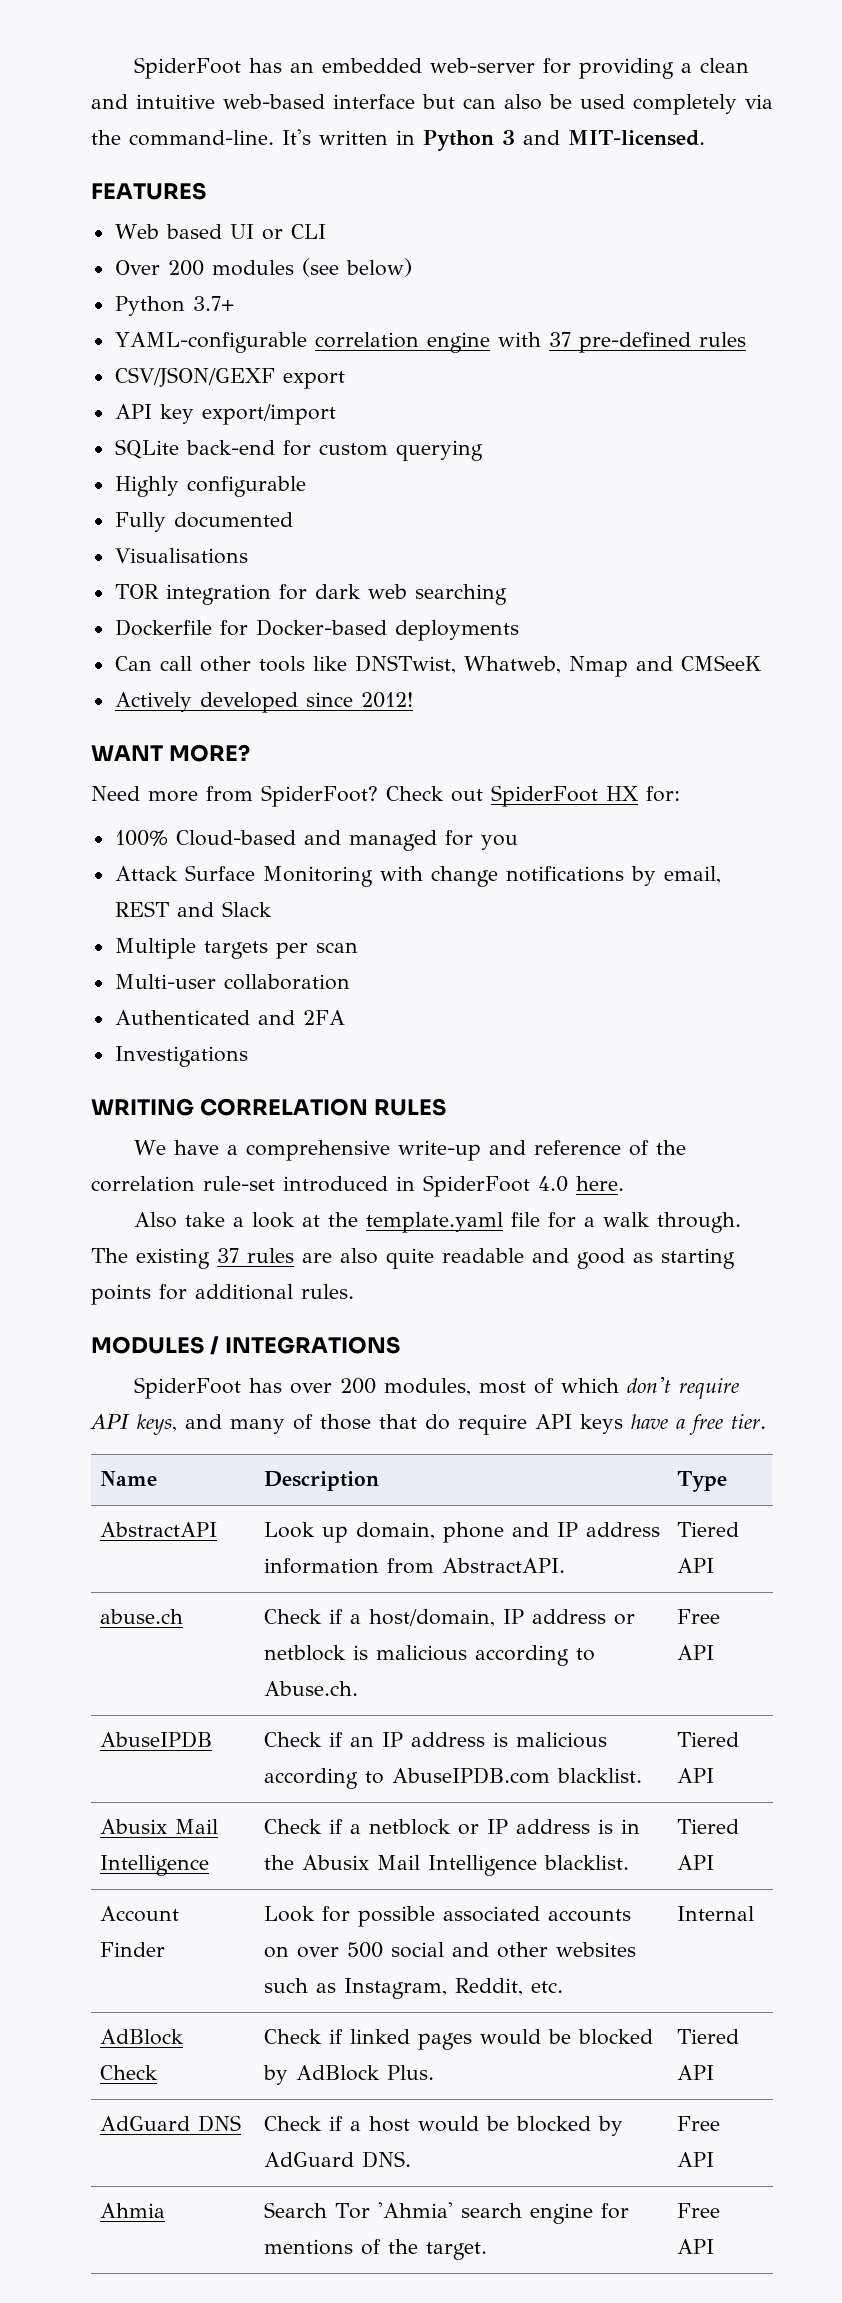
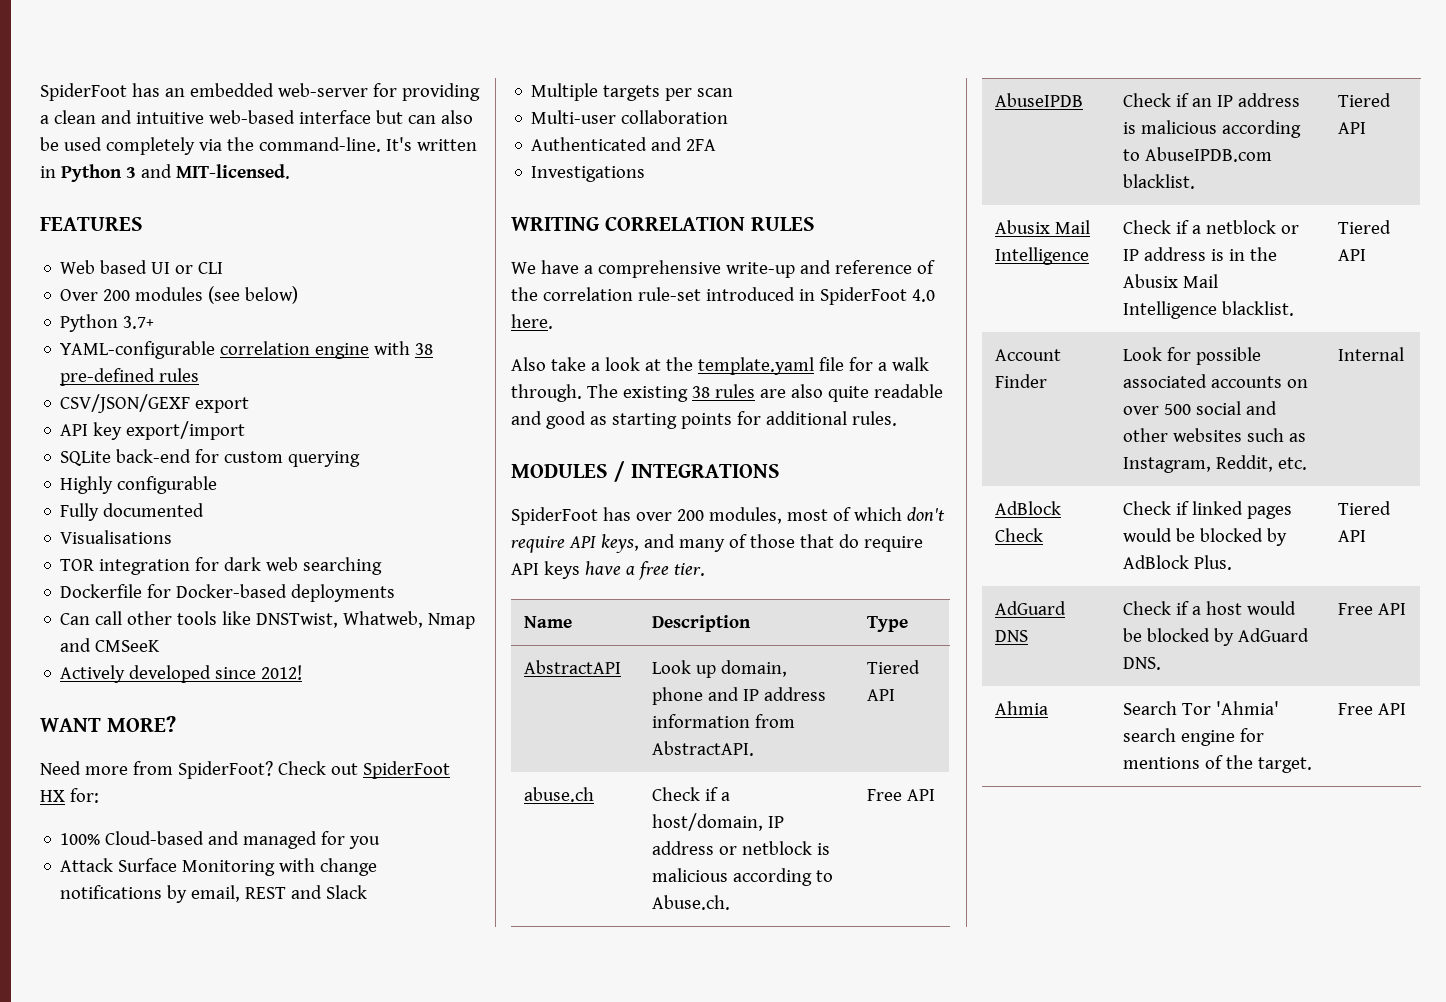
- YAML-configurable correlation engine with 37 pre-defined rules
+ YAML-configurable correlation engine with 38 pre-defined rules
- The existing 37 rules are also quite readable and good as starting points for additional rules.
+ The existing 38 rules are also quite readable and good as starting points for additional rules.

